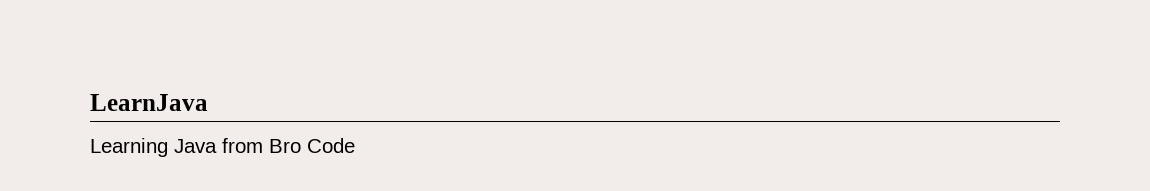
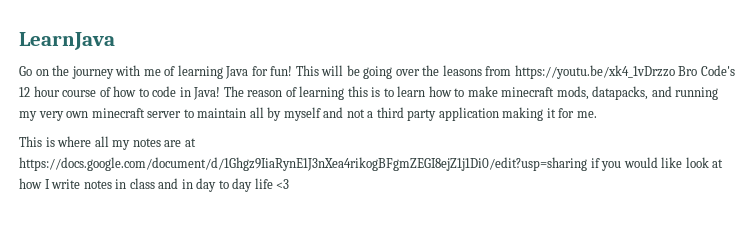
- Learning Java from Bro Code
+ Go on the journey with me of learning Java for fun! This will be going over the leasons from https://youtu.be/xk4_1vDrzzo Bro Code's 12 hour course of how to code in Java! The reason of learning this is to learn how to make minecraft mods, datapacks, and running my very own minecraft server to maintain all by myself and not a third party application making it for me.
+ This is where all my notes are at https://docs.google.com/document/d/1Ghgz9IiaRynE1J3nXea4rikogBFgmZEGI8ejZ1j1Di0/edit?usp=sharing if you would like look at how I write notes in class and in day to day life <3

